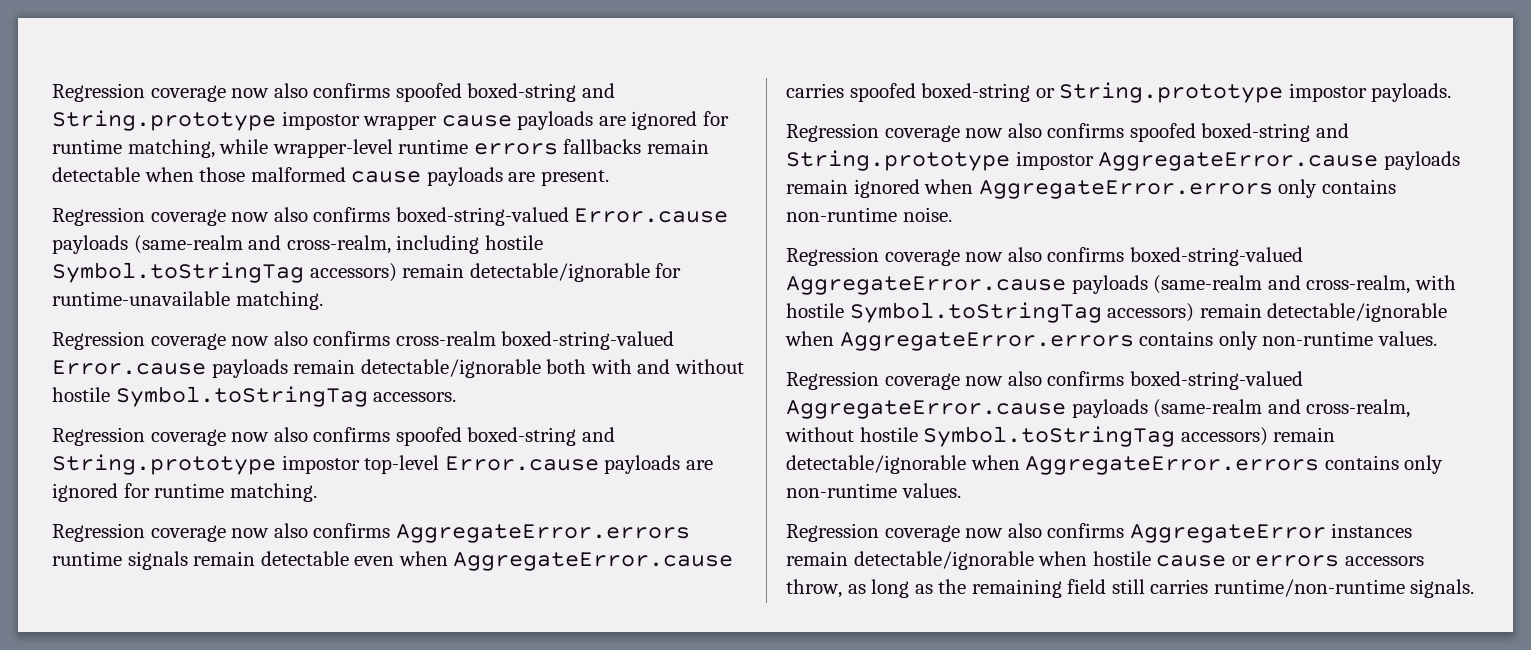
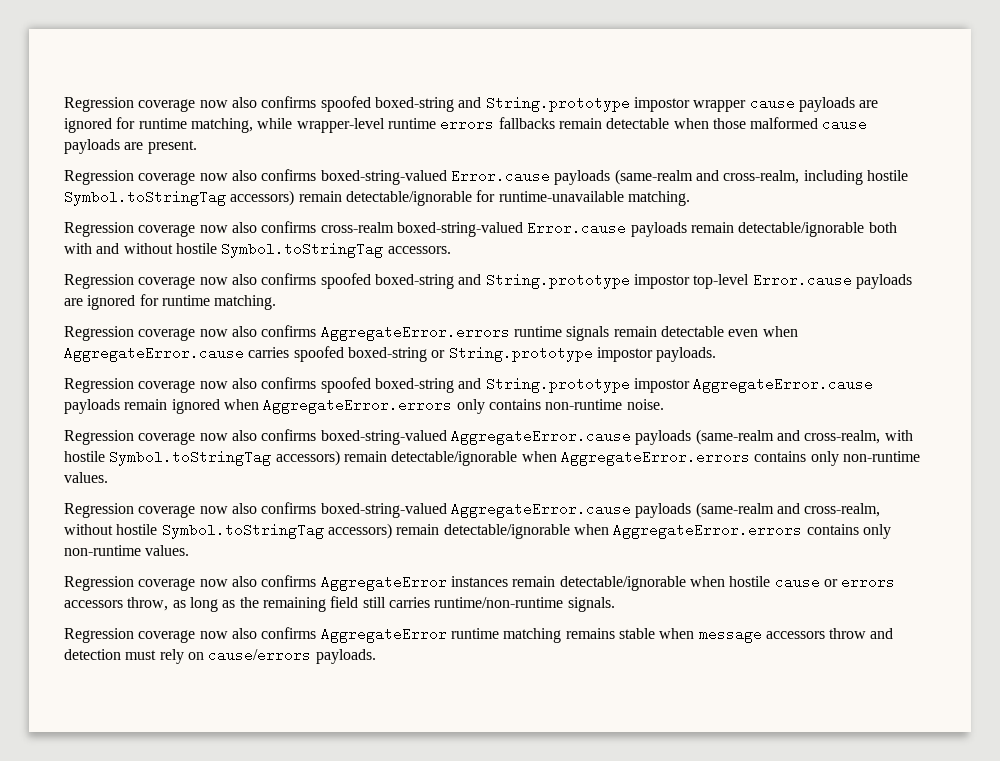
+ Regression coverage now also confirms AggregateError runtime matching remains stable when message accessors throw and detection must rely on cause/errors payloads.

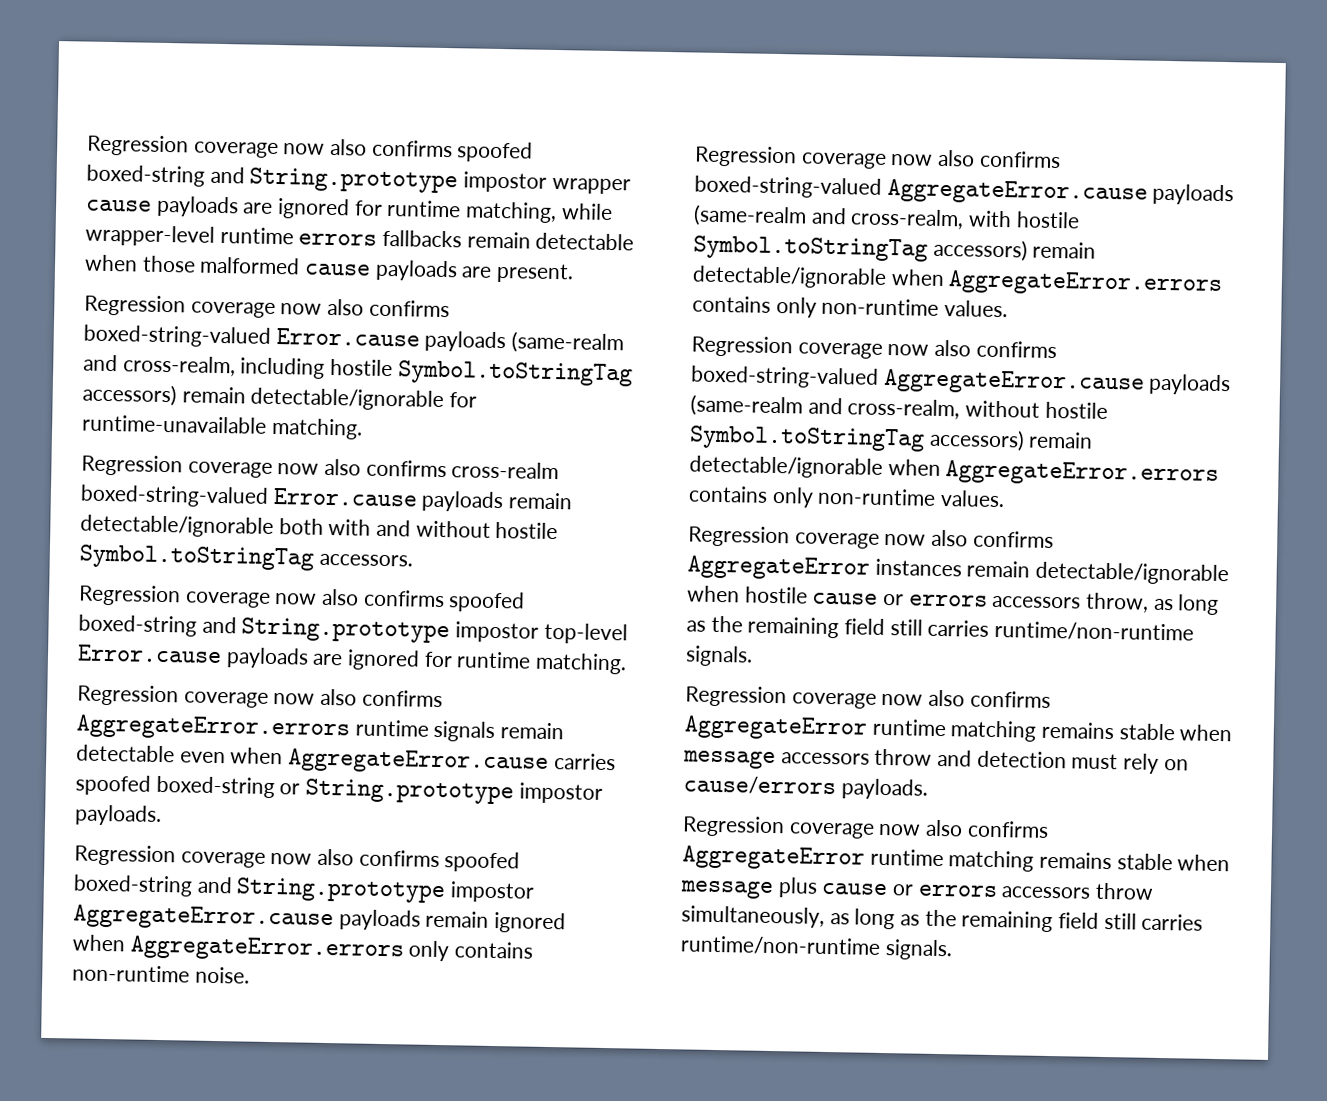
+ Regression coverage now also confirms AggregateError runtime matching remains stable when message plus cause or errors accessors throw simultaneously, as long as the remaining field still carries runtime/non-runtime signals.

